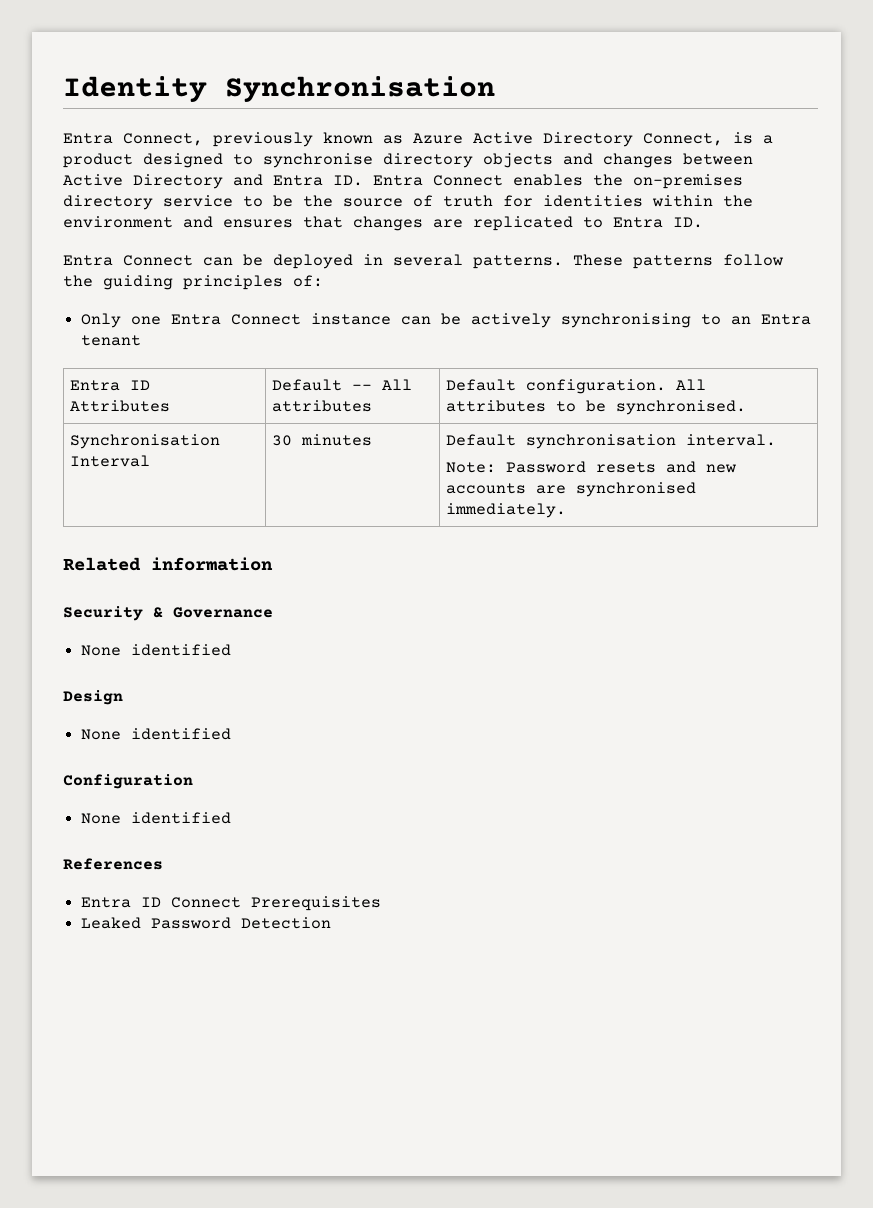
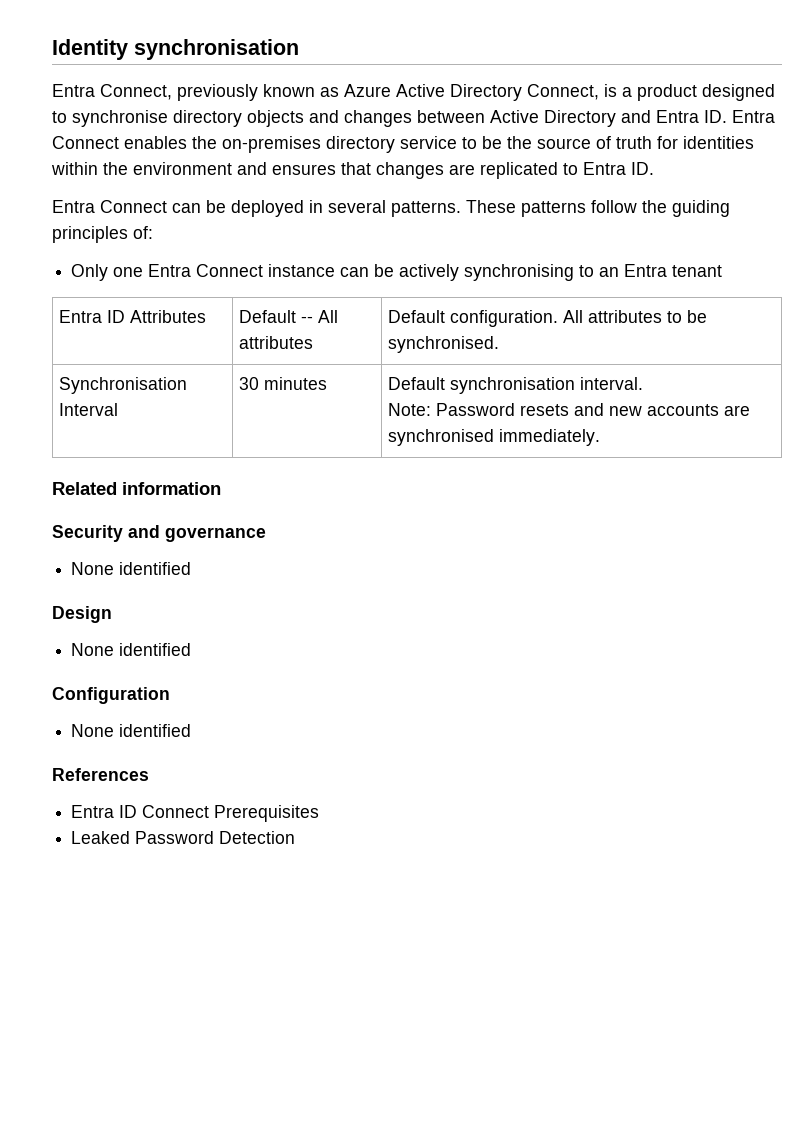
- Identity Synchronisation
+ Identity synchronisation
- Security & Governance
+ Security and governance

